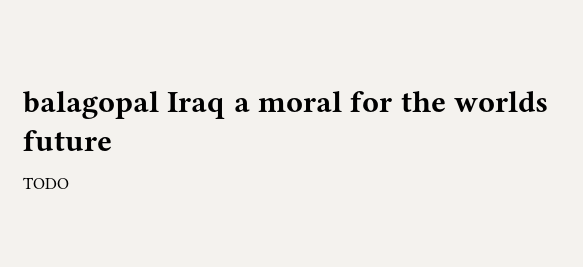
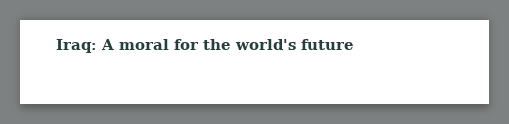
- balagopal Iraq a moral for the worlds future
+ Iraq: A moral for the world's future
- TODO

